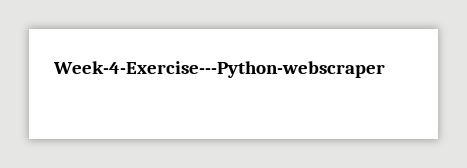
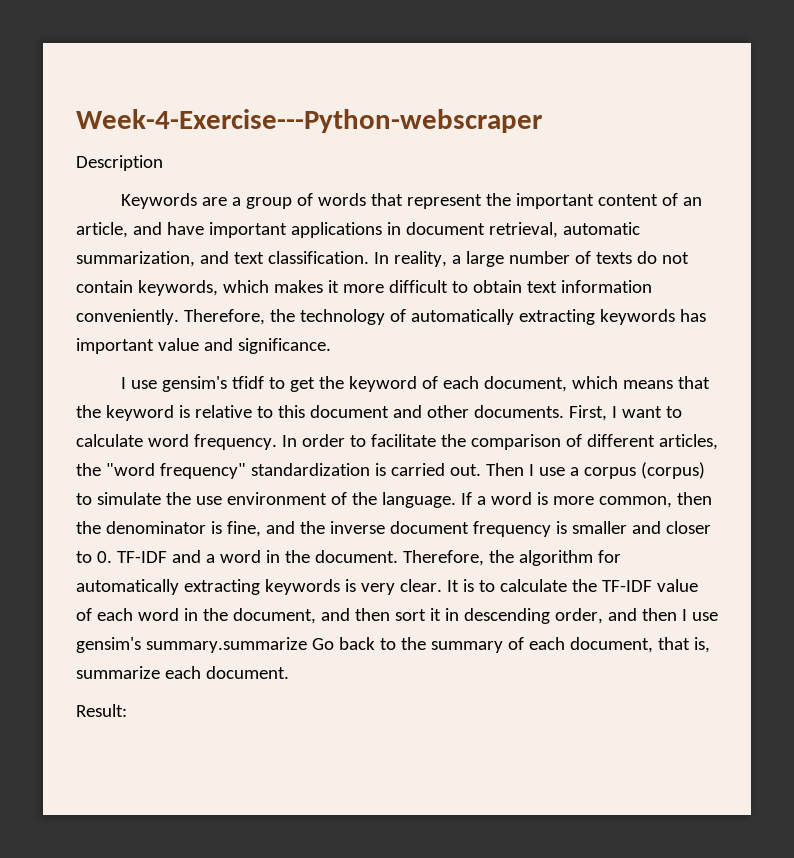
+ Description
+ Keywords are a group of words that represent the important content of an article, and have important applications in document retrieval, automatic summarization, and text classification. In reality, a large number of texts do not contain keywords, which makes it more difficult to obtain text information conveniently. Therefore, the technology of automatically extracting keywords has important value and significance.
+ I use gensim's tfidf to get the keyword of each document, which means that the keyword is relative to this document and other documents. First, I want to calculate word frequency. In order to facilitate the comparison of different articles, the "word frequency" standardization is carried out. Then I use a corpus (corpus) to simulate the use environment of the language. If a word is more common, then the denominator is fine, and the inverse document frequency is smaller and closer to 0. TF-IDF and a word in the document. Therefore, the algorithm for automatically extracting keywords is very clear. It is to calculate the TF-IDF value of each word in the document, and then sort it in descending order, and then I use gensim's summary.summarize Go back to the summary of each document, that is, summarize each document.
+ Result:

